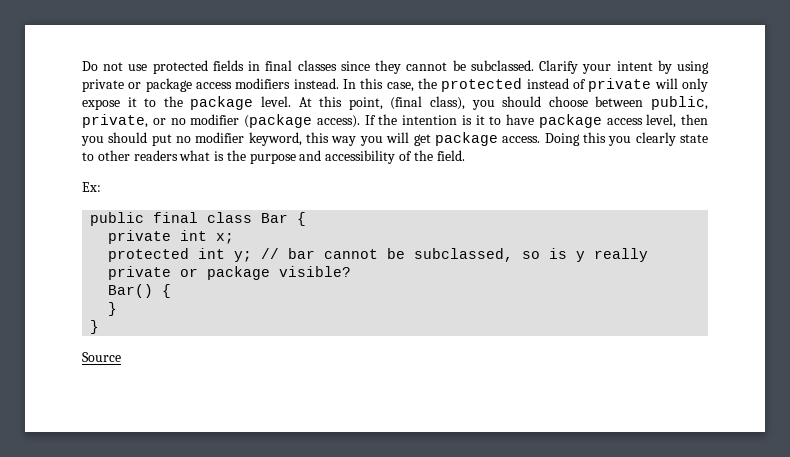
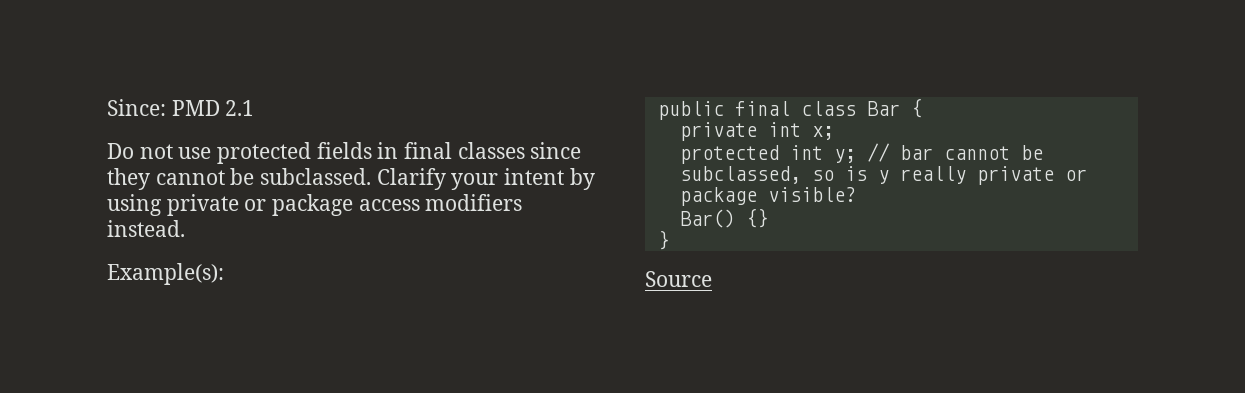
+ Since: PMD 2.1
- Clarify your intent by using private or package access modifiers instead. In this case, the protected instead of private will only expose it to the package level. At this point, (final class), you should choose between public, private, or no modifier (package access). If the intention is it to have package access level, then you should put no modifier keyword, this way you will get package access. Doing this you clearly state to other readers what is the purpose and accessibility of the field.
- Ex:
+ Clarify your intent by using private or package access modifiers instead.
+ Example(s):
- Bar() {
- }
+ Bar() {}

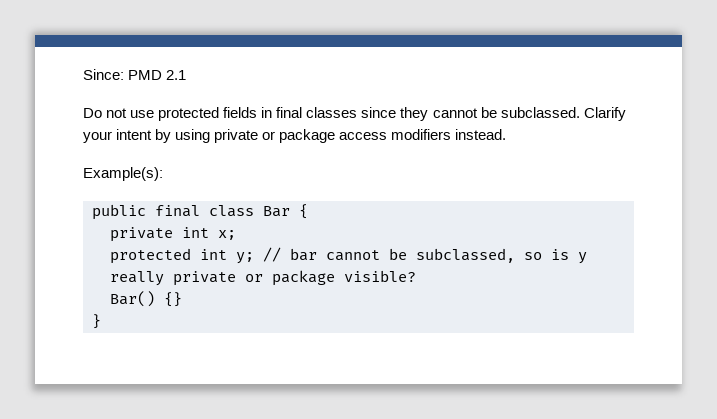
- Source

